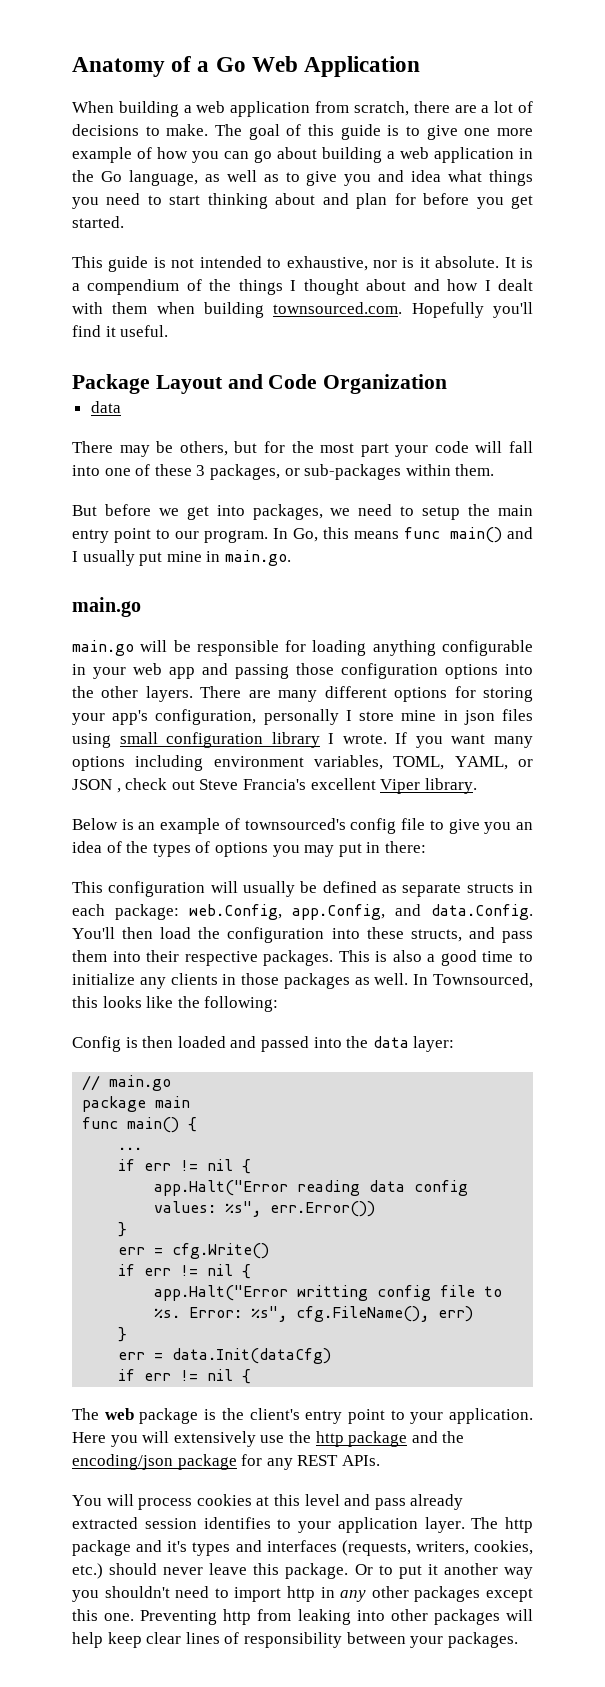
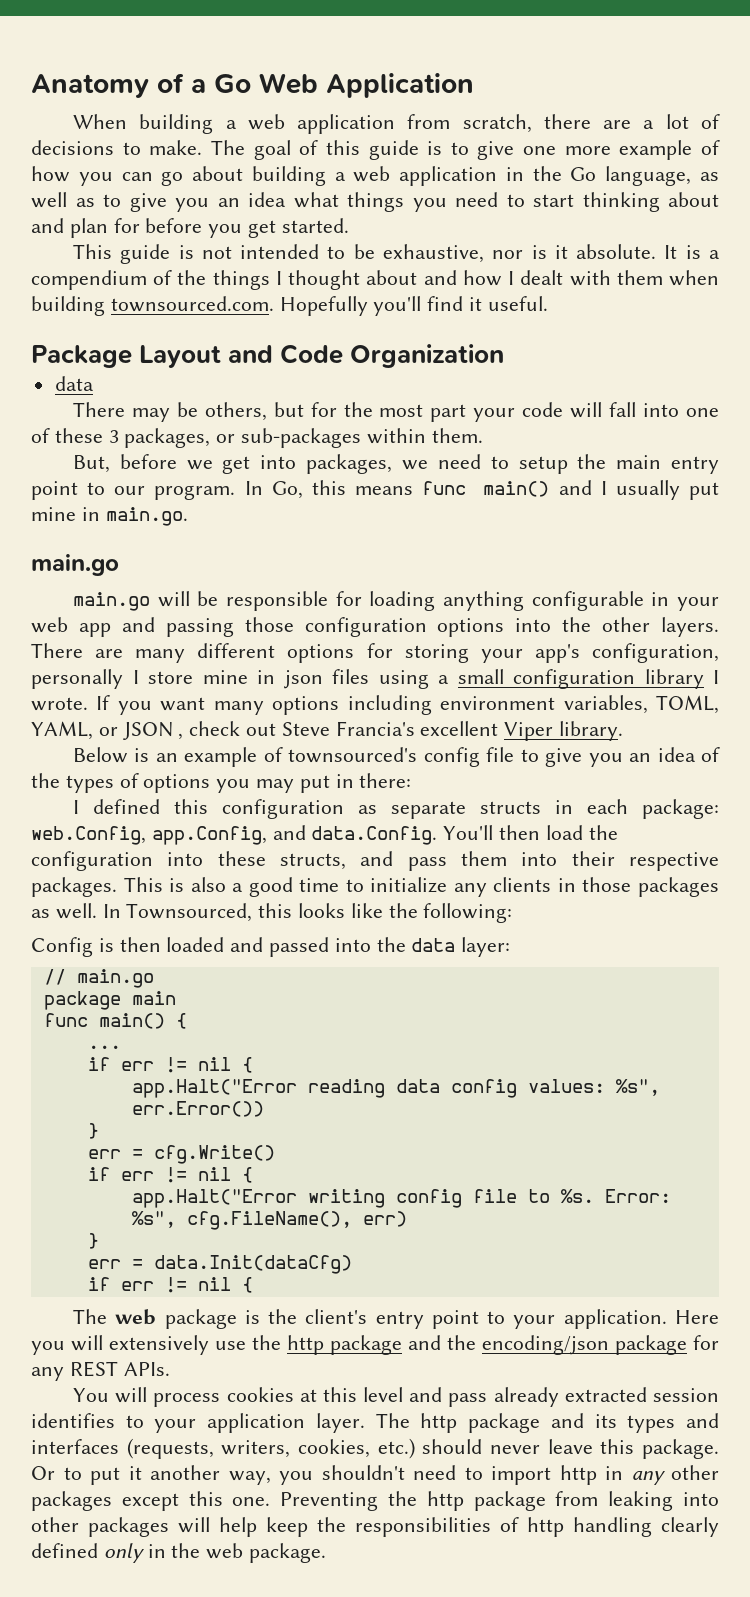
- The goal of this guide is to give one more example of how you can go about building a web application in the Go language, as well as to give you and idea what things you need to start thinking about and plan for before you get started.
+ The goal of this guide is to give one more example of how you can go about building a web application in the Go language, as well as to give you an idea what things you need to start thinking about and plan for before you get started.
- This guide is not intended to exhaustive, nor is it absolute.
+ This guide is not intended to be exhaustive, nor is it absolute.
- But before we get into packages, we need to setup the main entry point to our program.
+ But, before we get into packages, we need to setup the main entry point to our program.
- There are many different options for storing your app's configuration, personally I store mine in json files using small configuration library I wrote.
+ There are many different options for storing your app's configuration, personally I store mine in json files using a small configuration library I wrote.
- This configuration will usually be defined as separate structs in each package: web.Config, app.Config, and data.Config. You'll then load the configuration into these structs, and pass them into their respective packages.
+ I defined this configuration as separate structs in each package: web.Config, app.Config, and data.Config. You'll then load the configuration into these structs, and pass them into their respective packages.
- app.Halt("Error writting config file to %s.
+ app.Halt("Error writing config file to %s.
- The http package and it's types and interfaces (requests, writers, cookies, etc.) should never leave this package.
+ The http package and its types and interfaces (requests, writers, cookies, etc.) should never leave this package.
- Or to put it another way you shouldn't need to import http in any other packages except this one.
+ Or to put it another way, you shouldn't need to import http in any other packages except this one.
- Preventing http from leaking into other packages will help keep clear lines of responsibility between your packages.
+ Preventing the http package from leaking into other packages will help keep the responsibilities of http handling clearly defined only in the web package.

